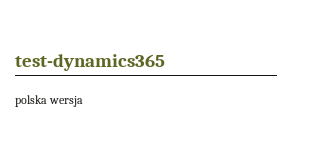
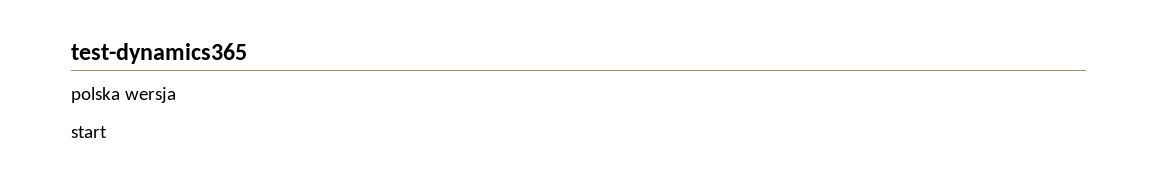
+ start

